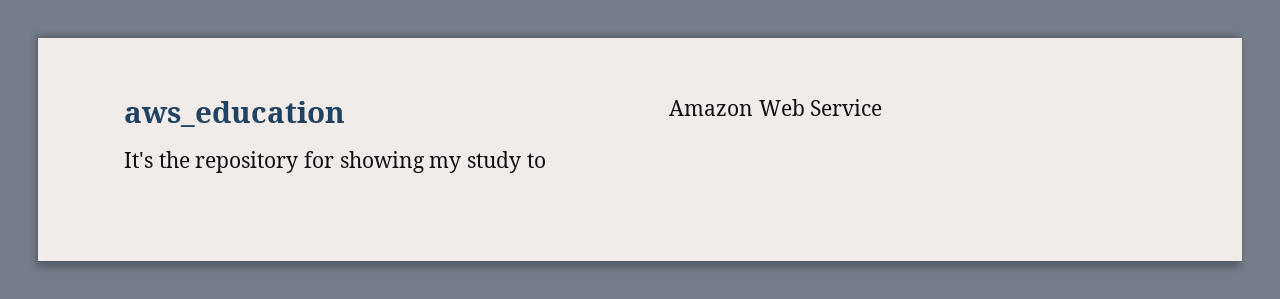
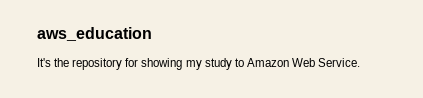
- It's the repository for showing my study to Amazon Web Service
+ It's the repository for showing my study to Amazon Web Service.

